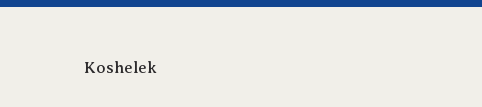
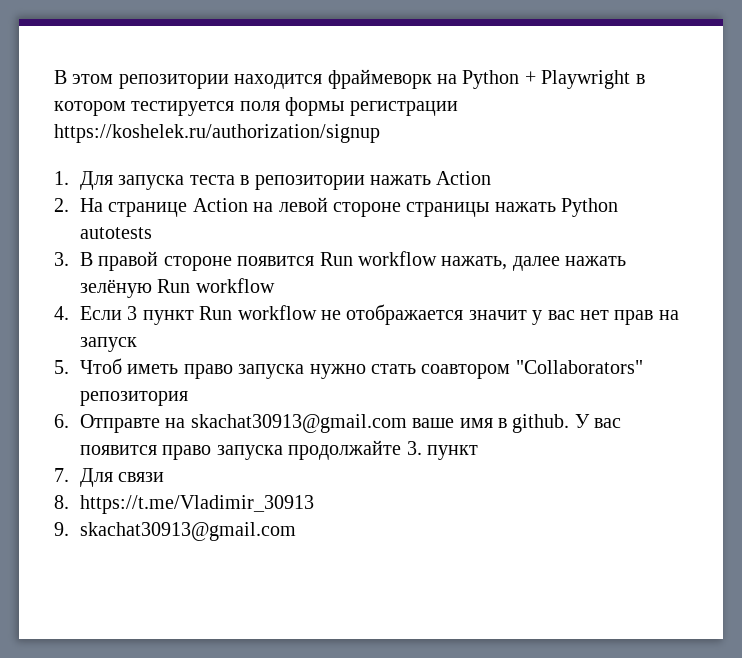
- Koshelek
+ В этом репозитории находится фраймеворк на Python + Playwright в котором тестируется поля формы регистрации https://koshelek.ru/authorization/signup
+ 1. Для запуска теста в репозитории нажать Action
+ 2. На странице Action на левой стороне страницы нажать Python autotests
+ 3. В правой стороне появится Run workflow нажать, далее нажать зелёную Run workflow
+ 4. Если 3 пункт Run workflow не отображается значит у вас нет прав на запуск
+ 5. Чтоб иметь право запуска нужно стать соавтором "Collaborators" репозитория
+ 6. Отправте на skachat30913@gmail.com ваше имя в github. У вас появится право запуска продолжайте 3. пункт
+ 7. Для связи
+ 8. https://t.me/Vladimir_30913
+ 9. skachat30913@gmail.com

